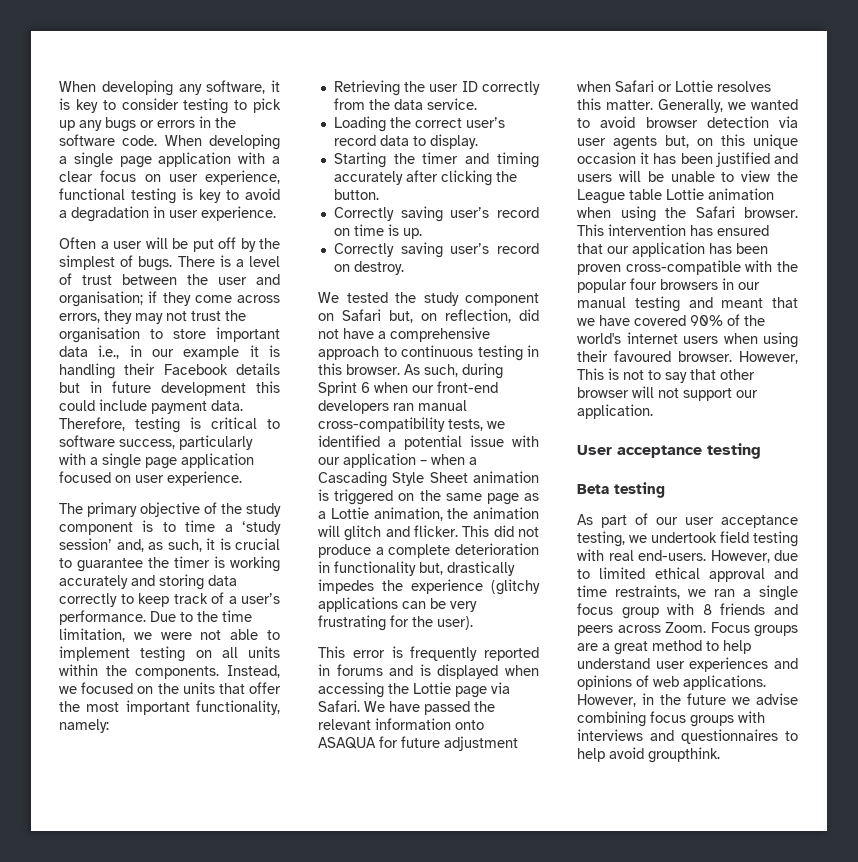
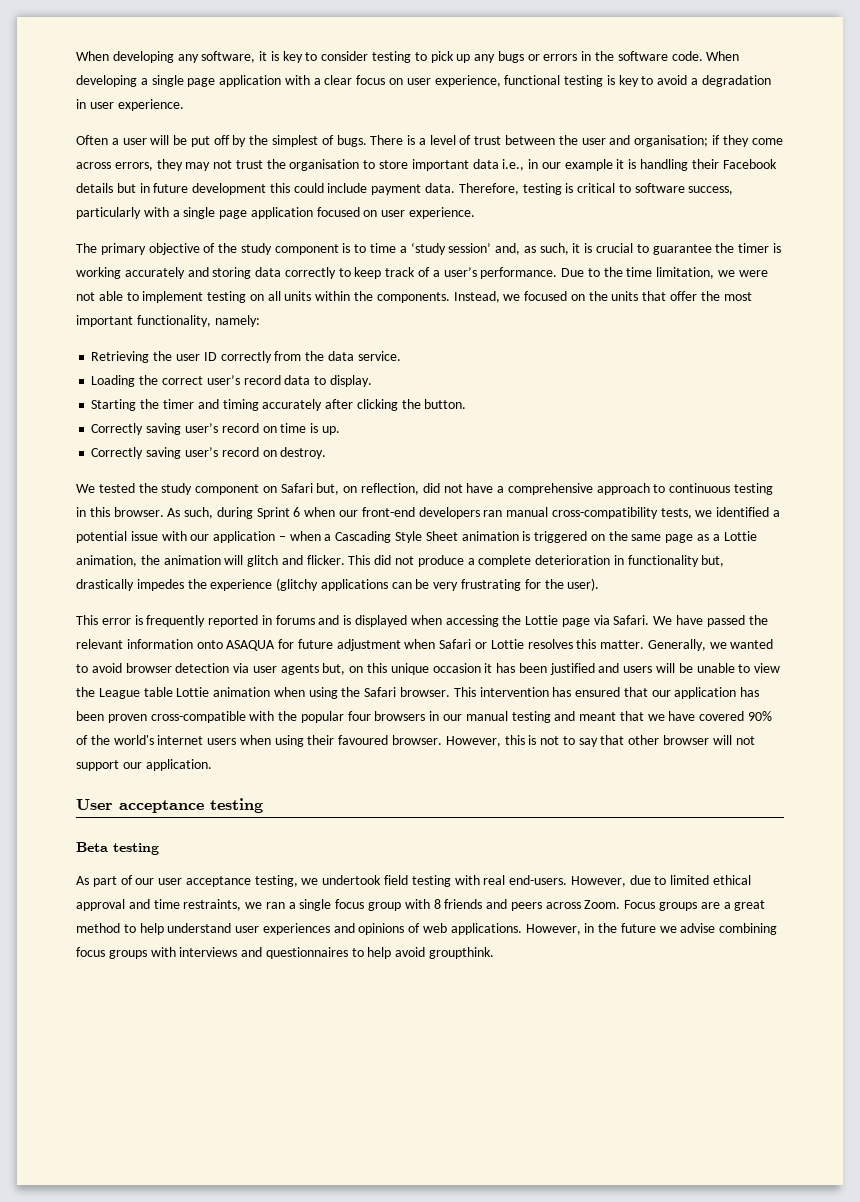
- However, This is not to say that other browser will not support our application.
+ However, this is not to say that other browser will not support our application.

